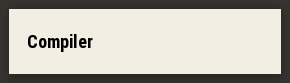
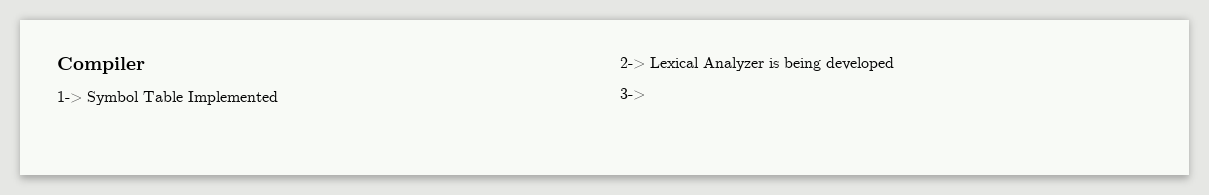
+ 1-> Symbol Table Implemented
+ 2-> Lexical Analyzer is being developed
+ 3->

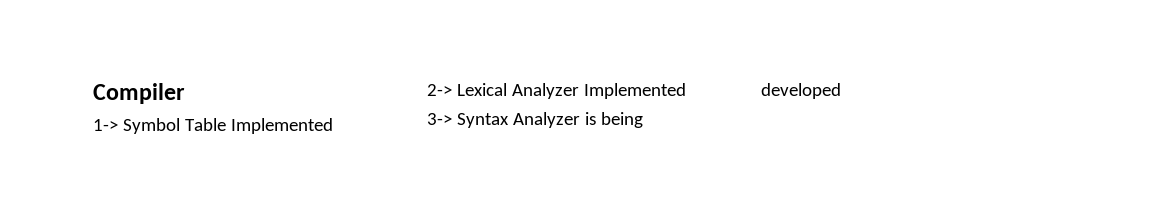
- 2-> Lexical Analyzer is being developed
+ 2-> Lexical Analyzer Implemented
+ 3-> Syntax Analyzer is being developed
- 3->

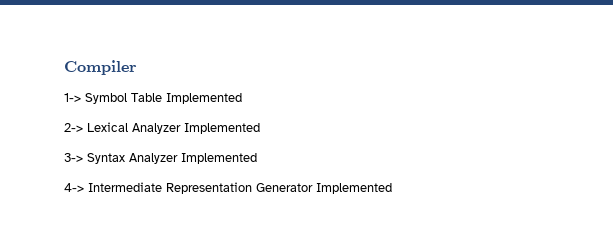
- 3-> Syntax Analyzer is being developed
+ 3-> Syntax Analyzer Implemented
+ 4-> Intermediate Representation Generator Implemented

